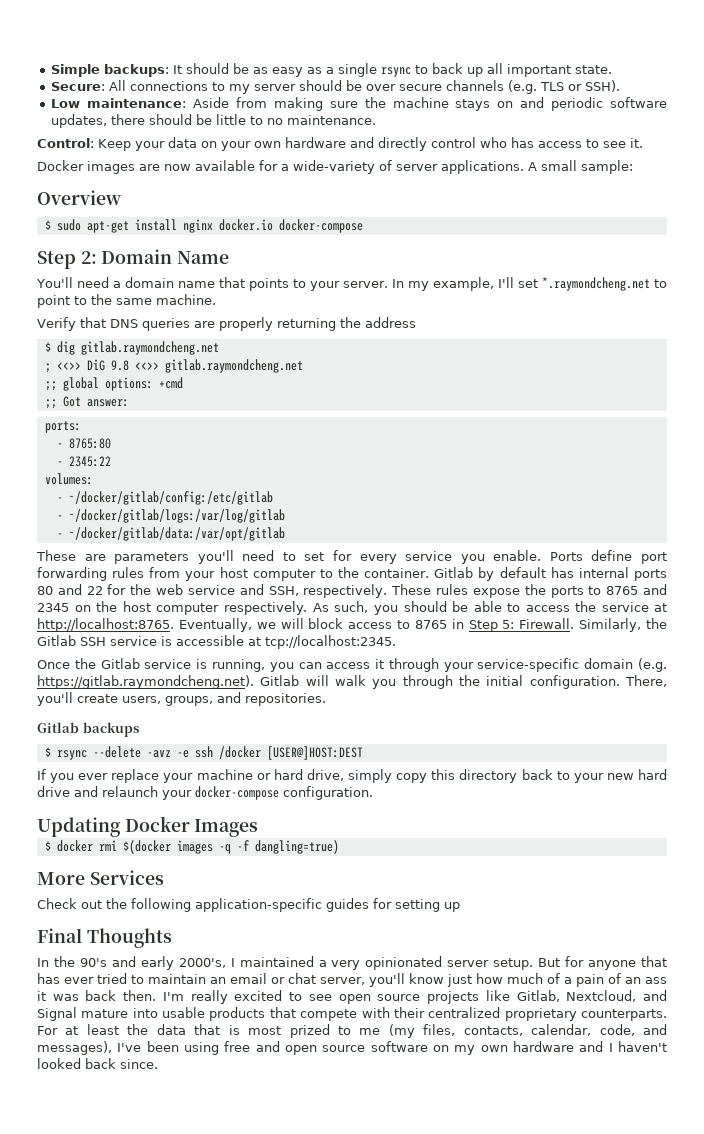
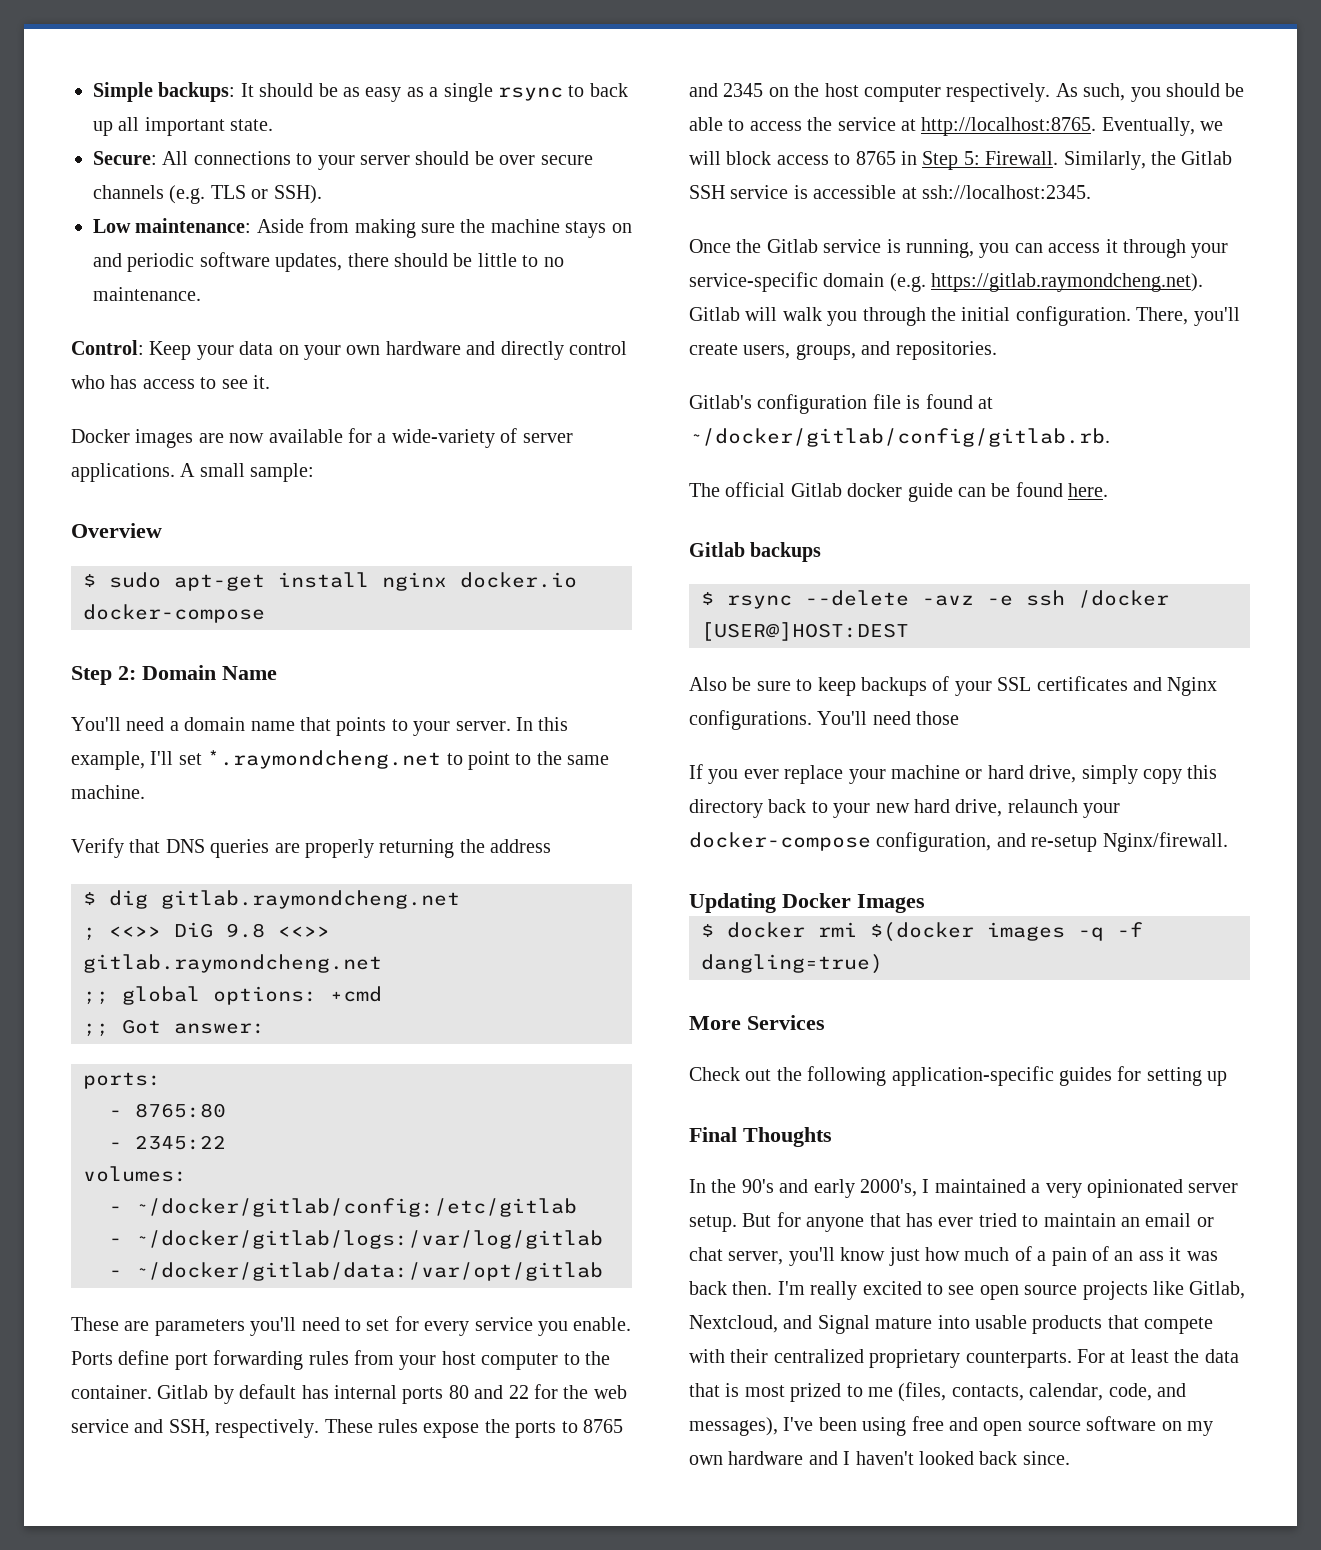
- Secure: All connections to my server should be over secure channels (e.g. TLS or SSH).
+ Secure: All connections to your server should be over secure channels (e.g. TLS or SSH).
- In my example, I'll set *.raymondcheng.net to point to the same machine.
+ In this example, I'll set *.raymondcheng.net to point to the same machine.
- Similarly, the Gitlab SSH service is accessible at tcp://localhost:2345.
+ Similarly, the Gitlab SSH service is accessible at ssh://localhost:2345.
+ Gitlab's configuration file is found at ~/docker/gitlab/config/gitlab.rb.
+ The official Gitlab docker guide can be found here.
+ Also be sure to keep backups of your SSL certificates and Nginx configurations. You'll need those
- If you ever replace your machine or hard drive, simply copy this directory back to your new hard drive and relaunch your docker-compose configuration.
+ If you ever replace your machine or hard drive, simply copy this directory back to your new hard drive, relaunch your docker-compose configuration, and re-setup Nginx/firewall.
- For at least the data that is most prized to me (my files, contacts, calendar, code, and messages), I've been using free and open source software on my own hardware and I haven't looked back since.
+ For at least the data that is most prized to me (files, contacts, calendar, code, and messages), I've been using free and open source software on my own hardware and I haven't looked back since.

